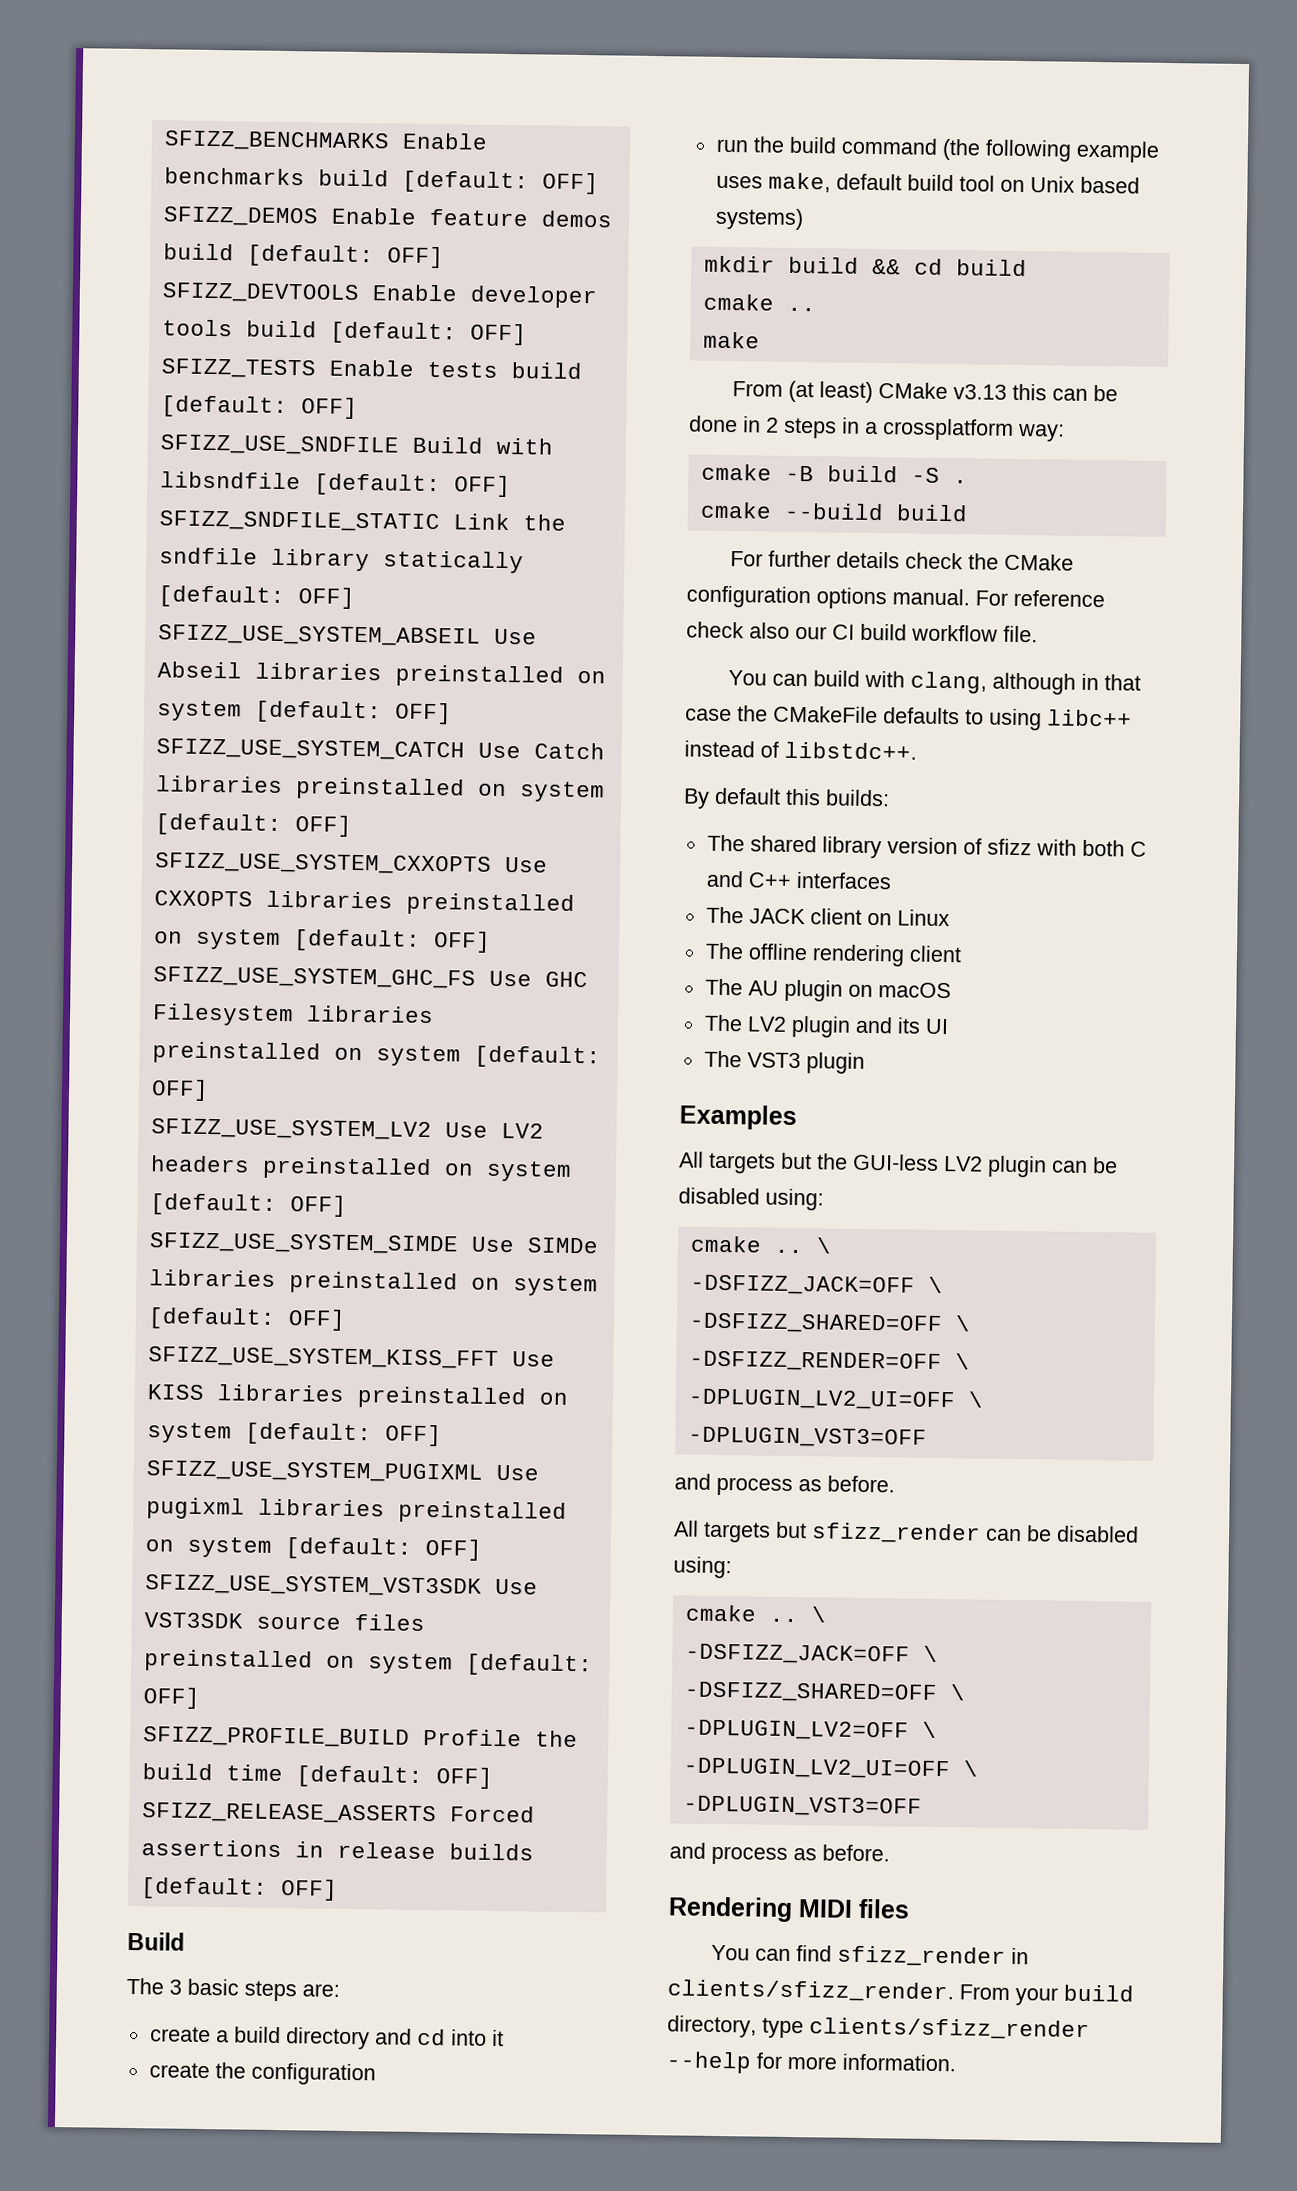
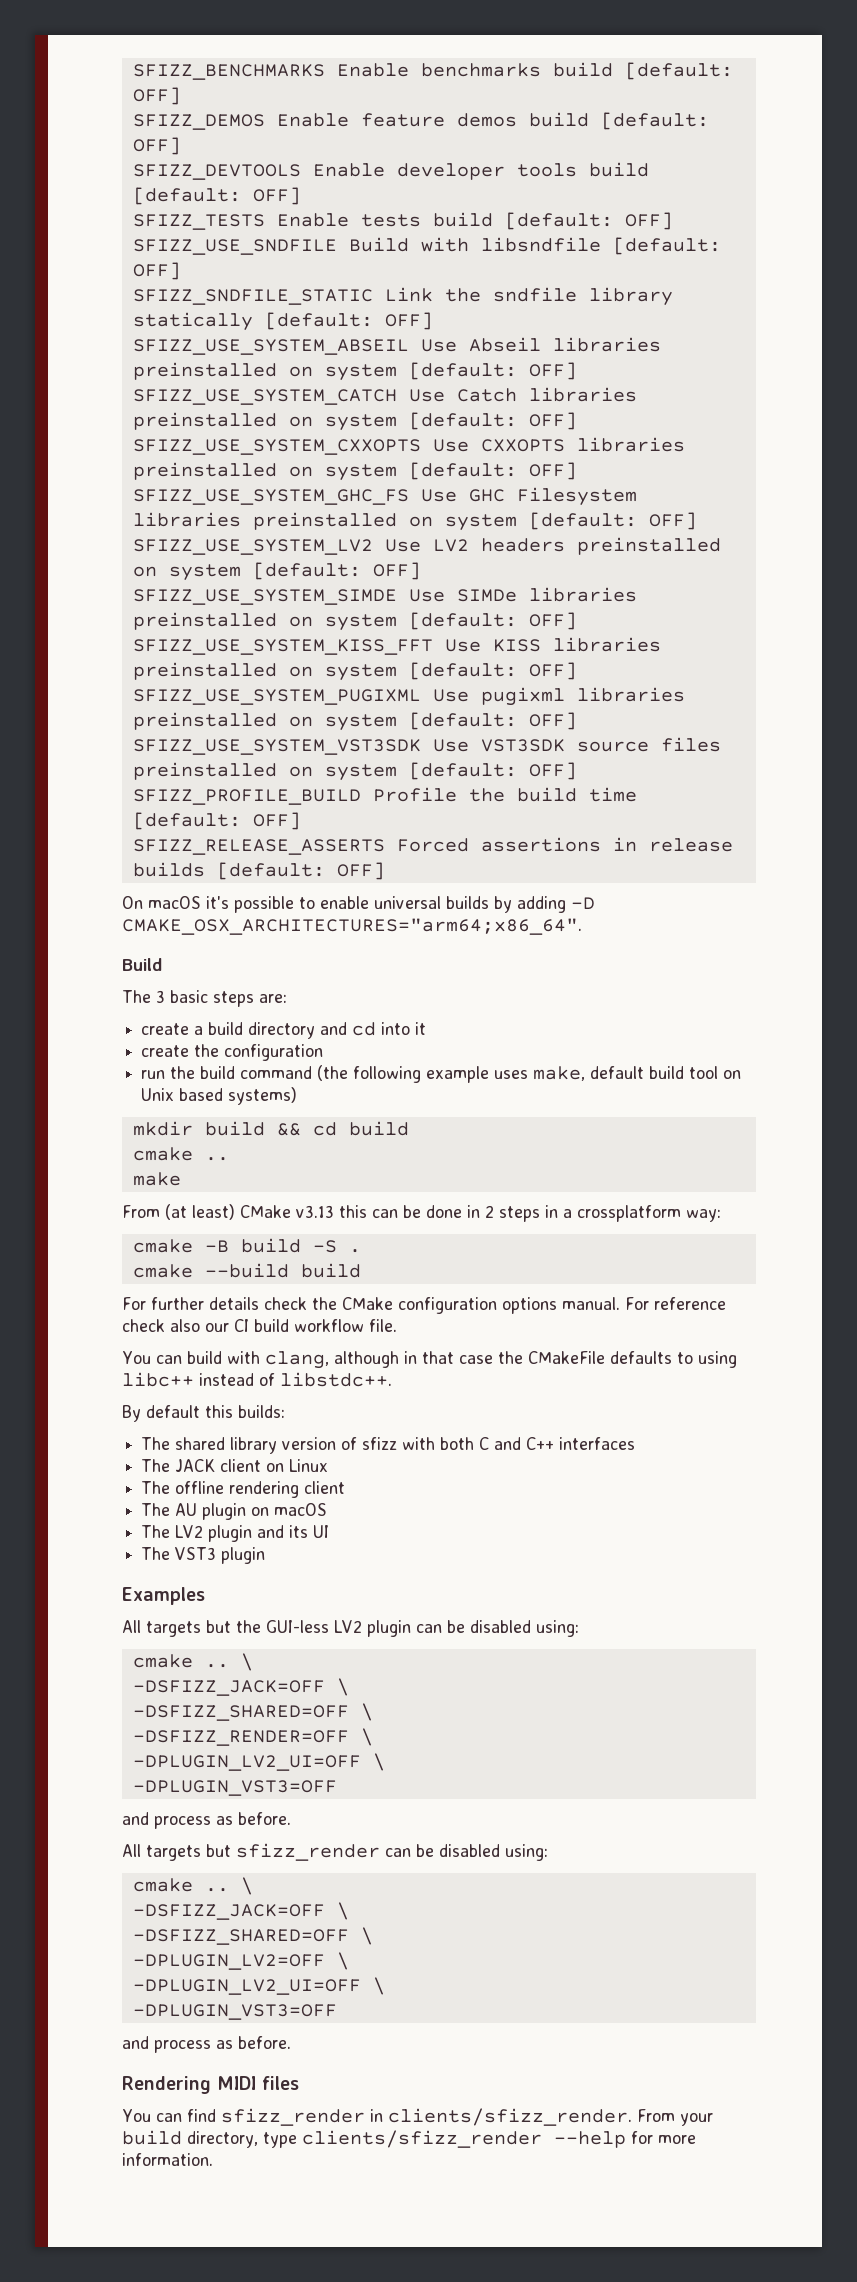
+ On macOS it's possible to enable universal builds by adding -D CMAKE_OSX_ARCHITECTURES="arm64;x86_64".

